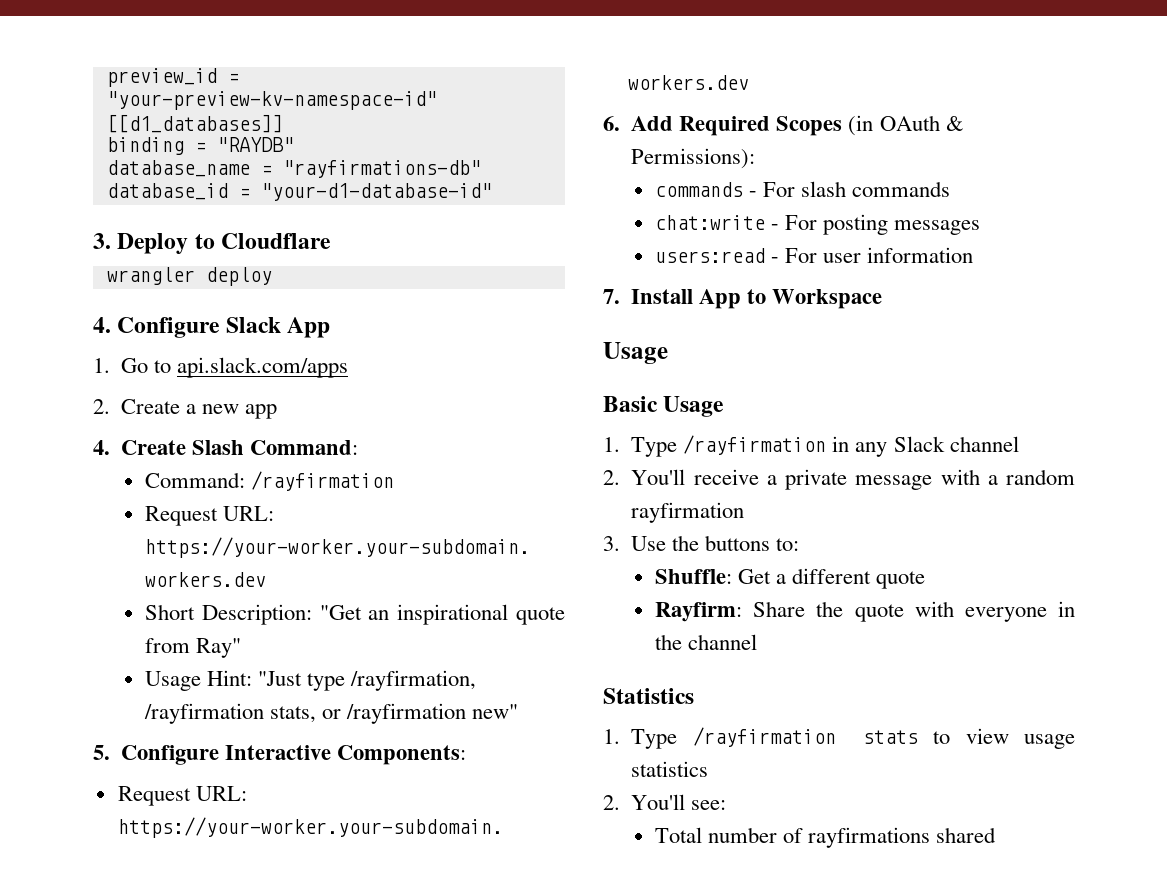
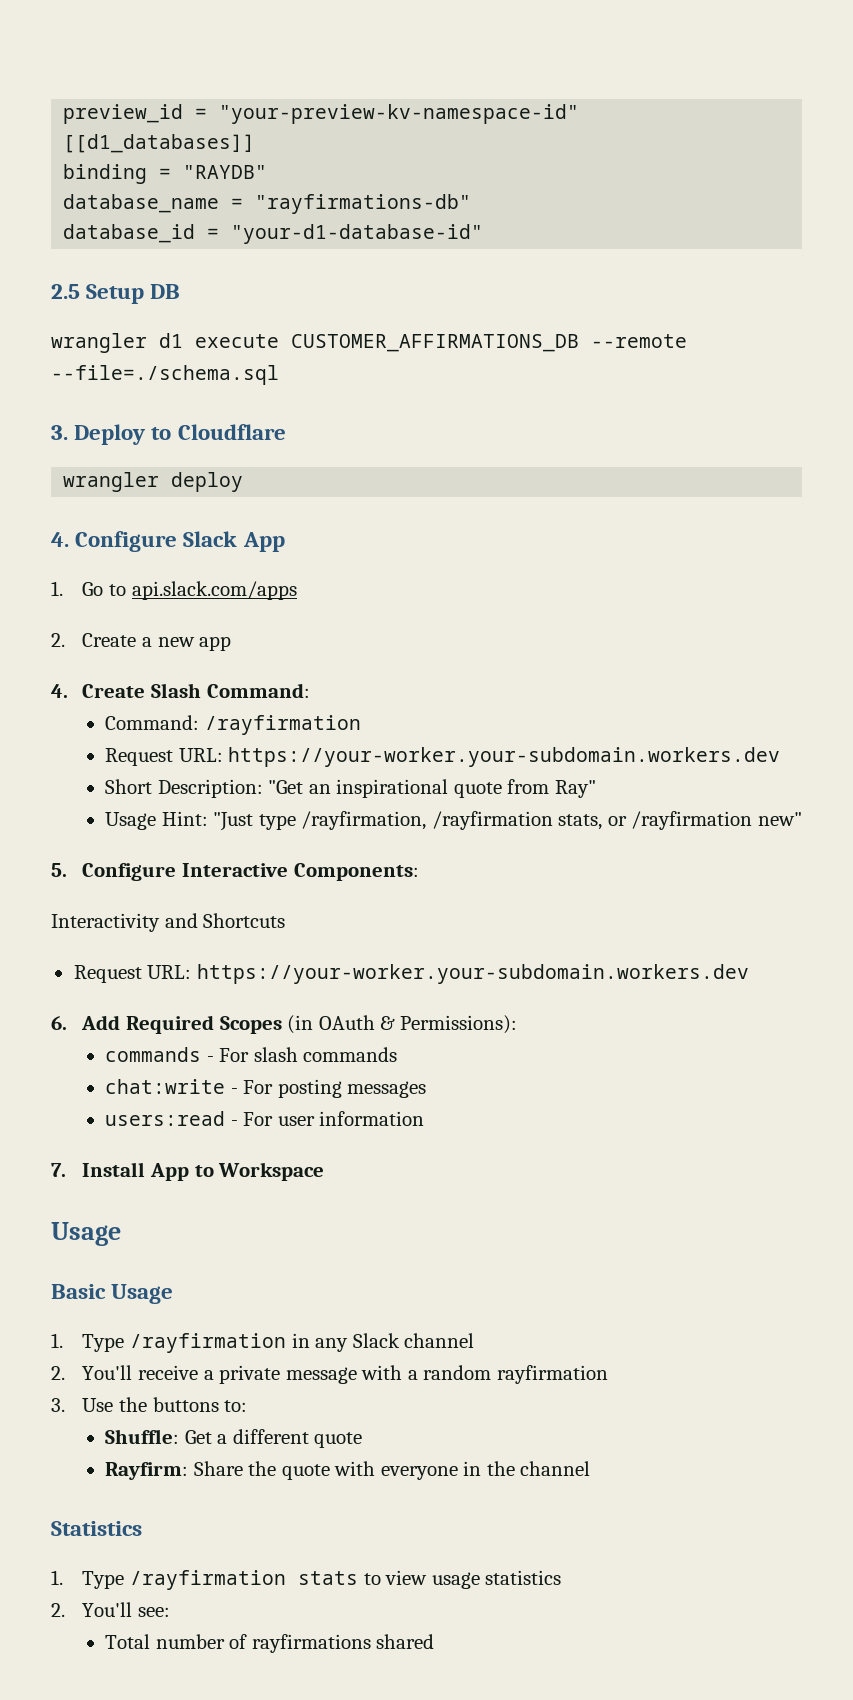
+ 2.5 Setup DB
+ wrangler d1 execute CUSTOMER_AFFIRMATIONS_DB --remote --file=./schema.sql
+ Interactivity and Shortcuts

